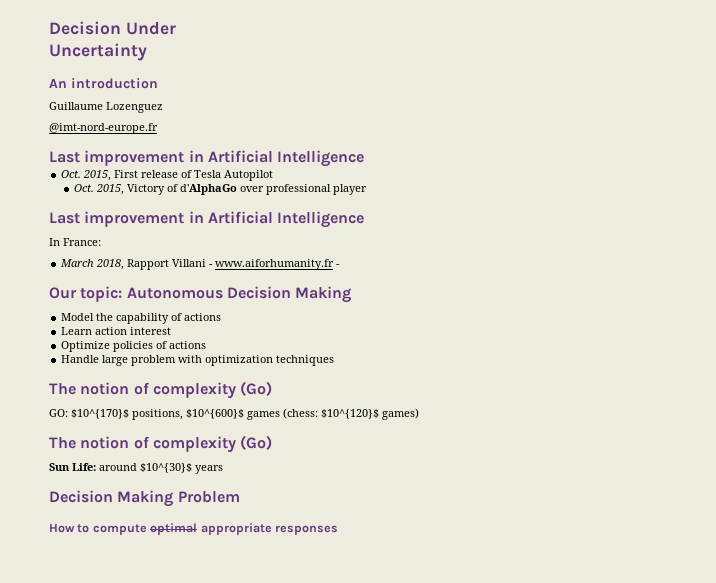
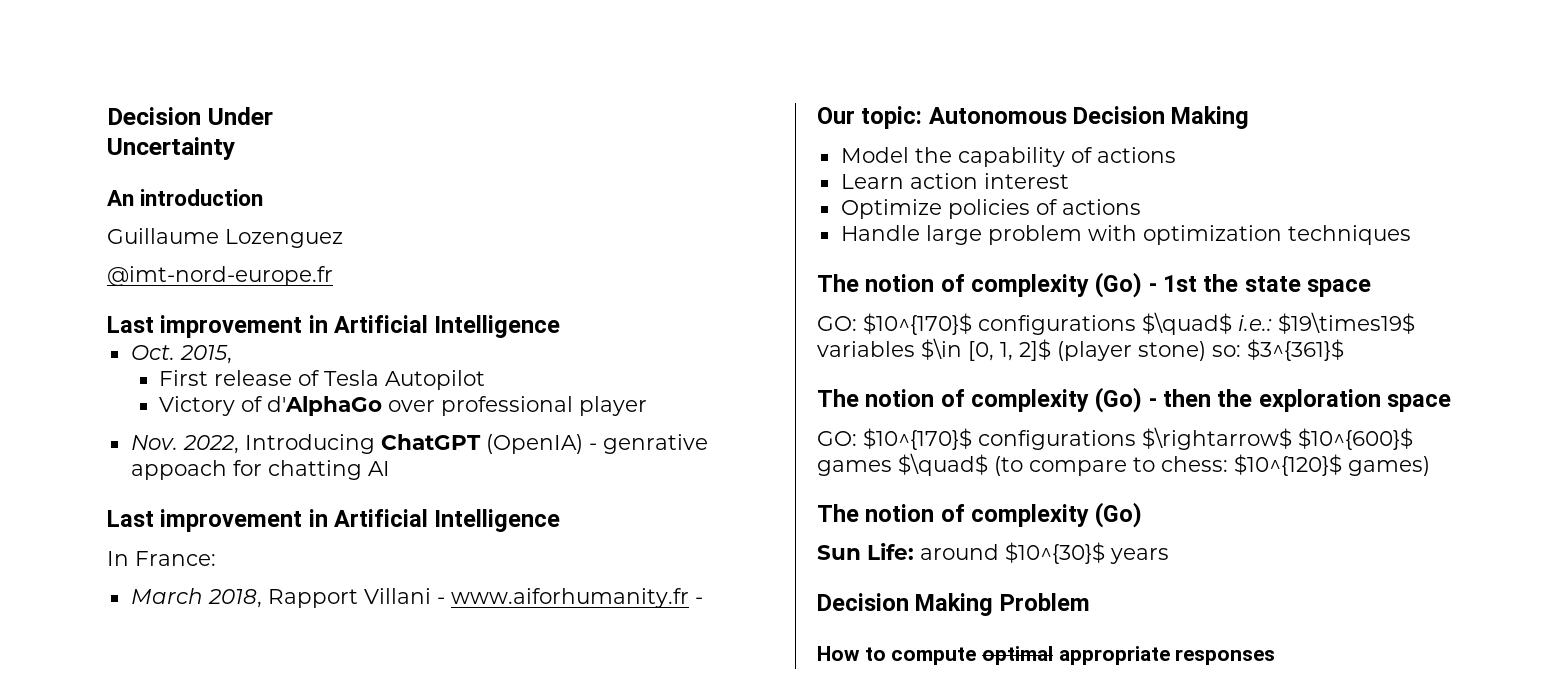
- Oct. 2015, First release of Tesla Autopilot
+ Oct. 2015,
+ First release of Tesla Autopilot
- Oct. 2015, Victory of d'AlphaGo over professional player
+ Victory of d'AlphaGo over professional player
+ Nov. 2022, Introducing ChatGPT (OpenIA) - genrative appoach for chatting AI
  Handle large problem with optimization techniques
- The notion of complexity (Go)
- GO: $10^{170}$ positions, $10^{600}$ games (chess: $10^{120}$ games)
+ The notion of complexity (Go) - 1st the state space
+ GO: $10^{170}$ configurations $\quad$ i.e.: $19\times19$ variables $\in [0, 1, 2]$ (player stone) so: $3^{361}$
+ The notion of complexity (Go) - then the exploration space
+ GO: $10^{170}$ configurations $\rightarrow$ $10^{600}$ games $\quad$ (to compare to chess: $10^{120}$ games)

